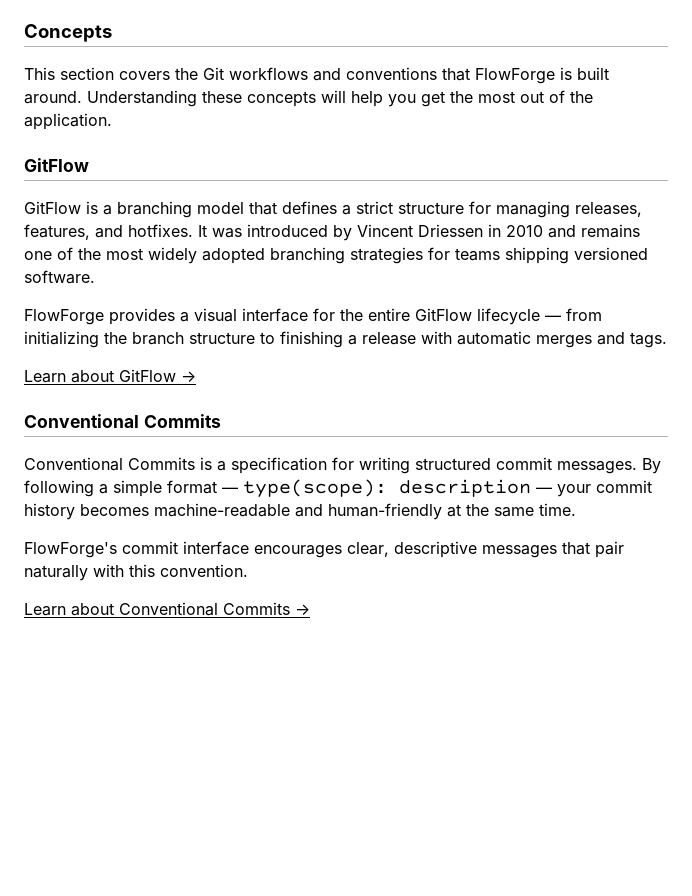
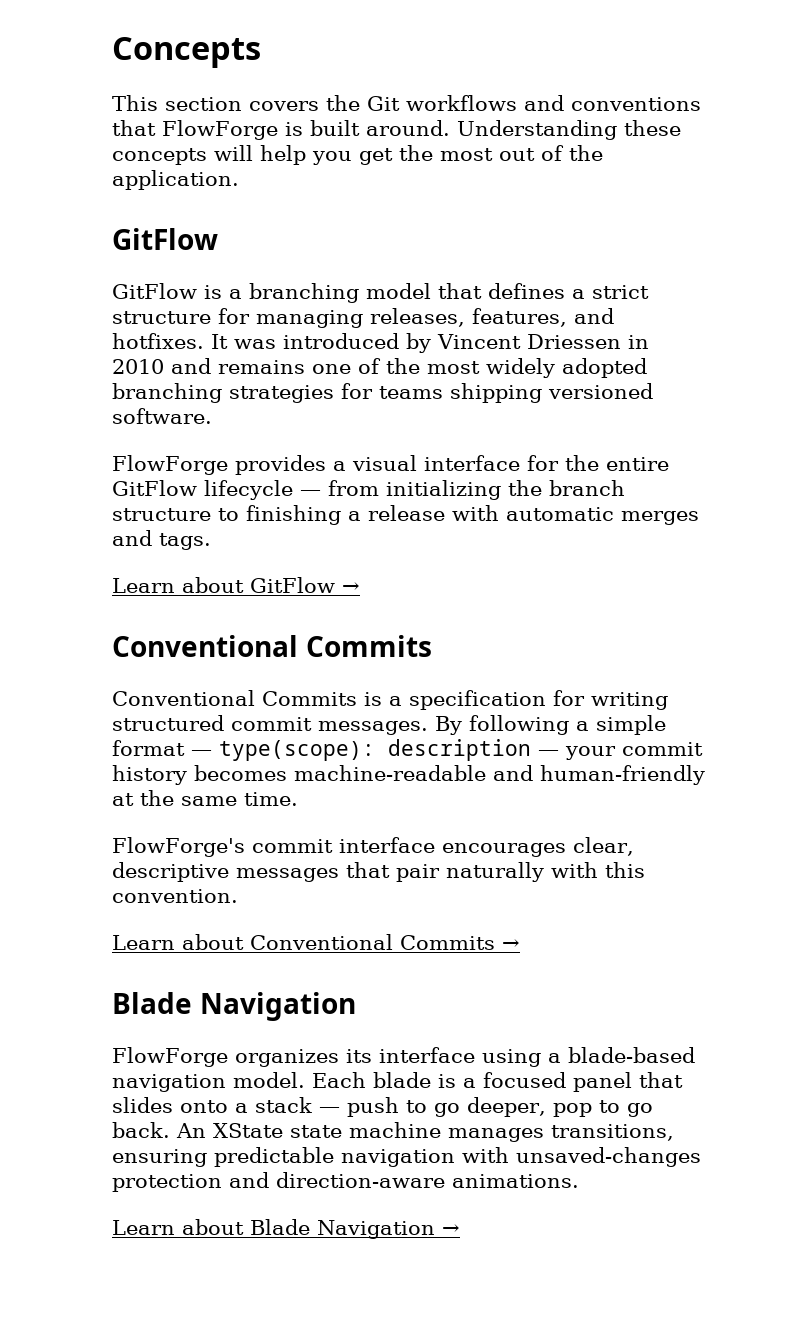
  Learn about Conventional Commits →
+ Blade Navigation
+ FlowForge organizes its interface using a blade-based navigation model. Each blade is a focused panel that slides onto a stack — push to go deeper, pop to go back. An XState state machine manages transitions, ensuring predictable navigation with unsaved-changes protection and direction-aware animations.
+ Learn about Blade Navigation →

